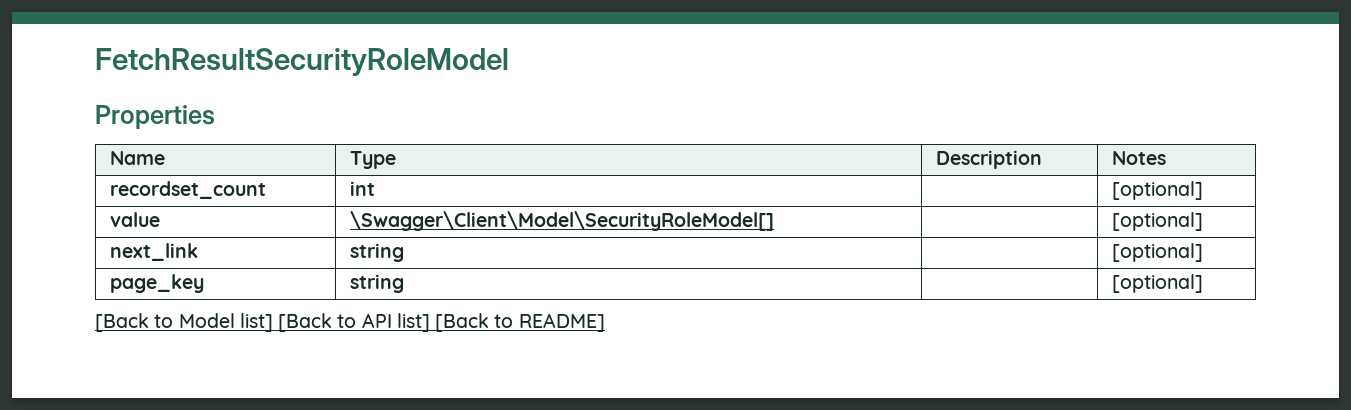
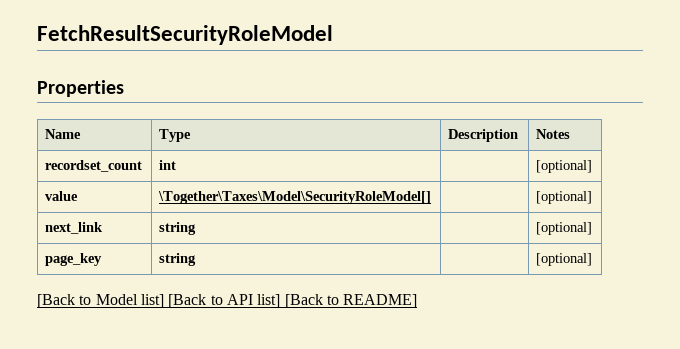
- value | \Swagger\Client\Model\SecurityRoleModel[] | | [optional]
+ value | \Together\Taxes\Model\SecurityRoleModel[] | | [optional]

